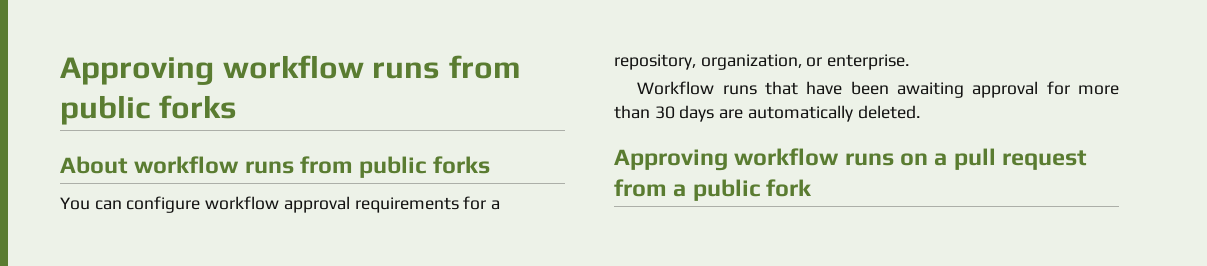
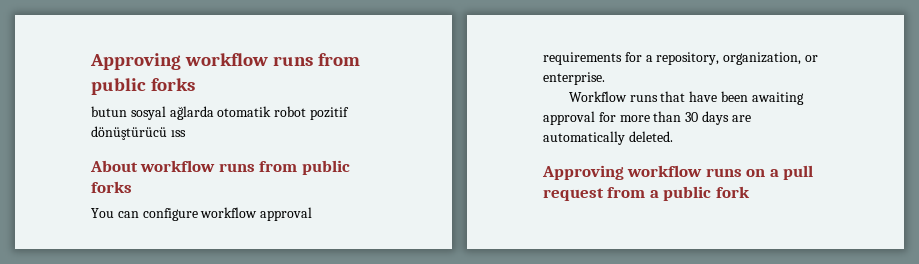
+ butun sosyal ağlarda otomatik robot pozitif dönüştürücü ıss

